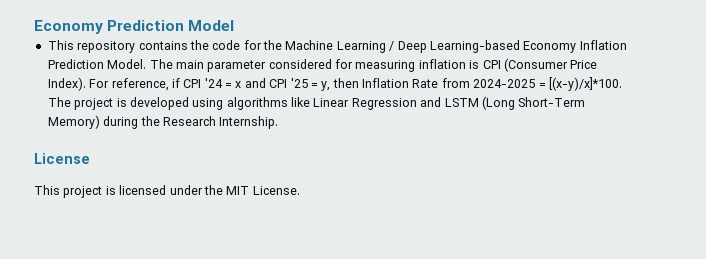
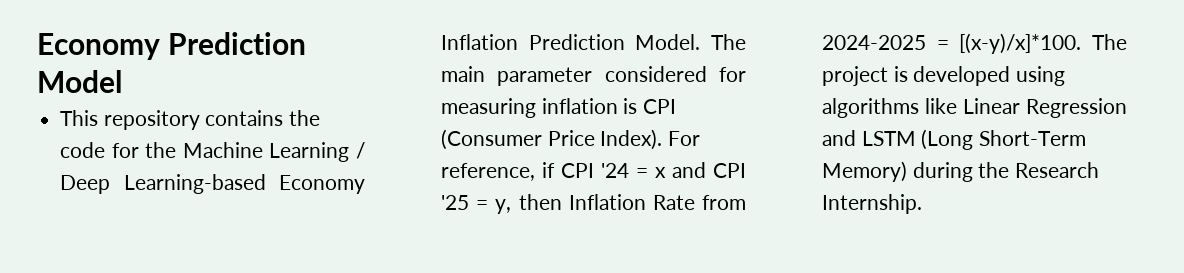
- License
- This project is licensed under the MIT License.

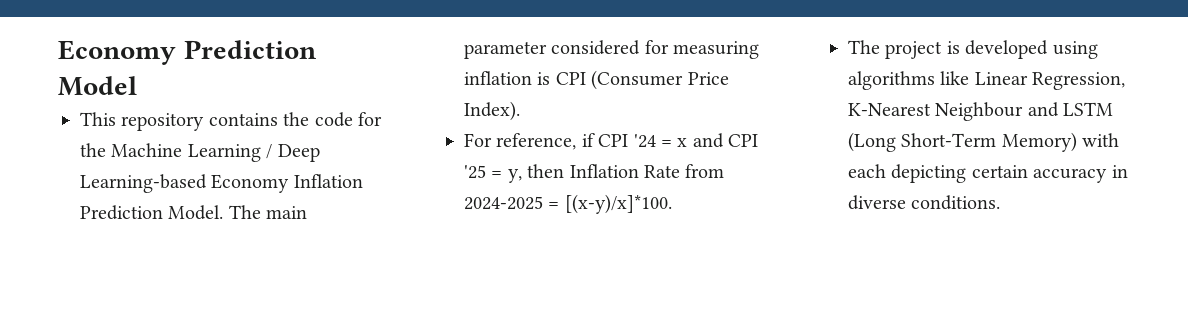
- The main parameter considered for measuring inflation is CPI (Consumer Price Index). For reference, if CPI '24 = x and CPI '25 = y, then Inflation Rate from 2024-2025 = [(x-y)/x]*100. The project is developed using algorithms like Linear Regression and LSTM (Long Short-Term Memory) during the Research Internship.
+ The main parameter considered for measuring inflation is CPI (Consumer Price Index).
+ For reference, if CPI '24 = x and CPI '25 = y, then Inflation Rate from 2024-2025 = [(x-y)/x]*100.
+ The project is developed using algorithms like Linear Regression, K-Nearest Neighbour and LSTM (Long Short-Term Memory) with each depicting certain accuracy in diverse conditions.

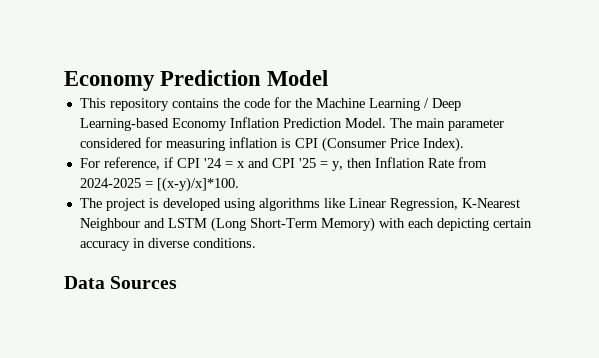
+ Data Sources

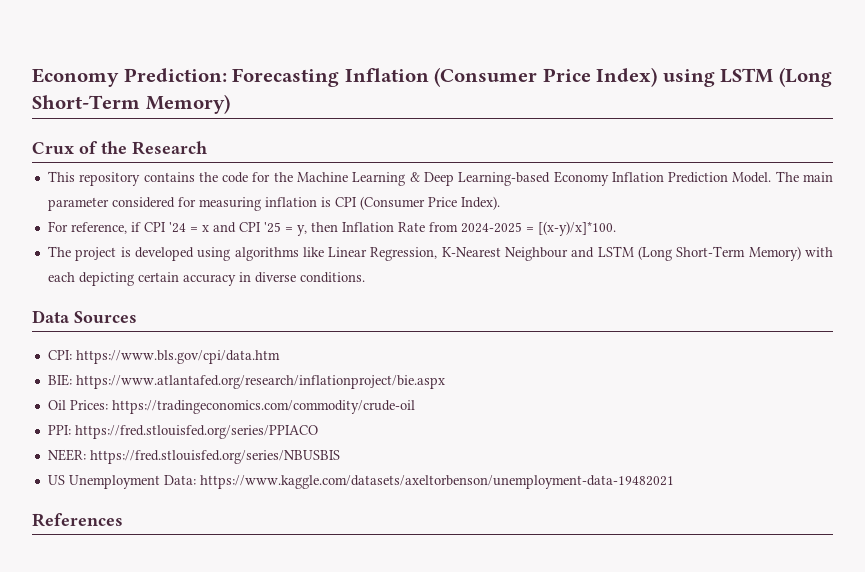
- Economy Prediction Model
+ Economy Prediction: Forecasting Inflation (Consumer Price Index) using LSTM (Long Short-Term Memory)
+ Crux of the Research
- This repository contains the code for the Machine Learning / Deep Learning-based Economy Inflation Prediction Model.
+ This repository contains the code for the Machine Learning & Deep Learning-based Economy Inflation Prediction Model.
+ CPI: https://www.bls.gov/cpi/data.htm
+ BIE: https://www.atlantafed.org/research/inflationproject/bie.aspx
+ Oil Prices: https://tradingeconomics.com/commodity/crude-oil
+ PPI: https://fred.stlouisfed.org/series/PPIACO
+ NEER: https://fred.stlouisfed.org/series/NBUSBIS
+ US Unemployment Data: https://www.kaggle.com/datasets/axeltorbenson/unemployment-data-19482021
+ References

